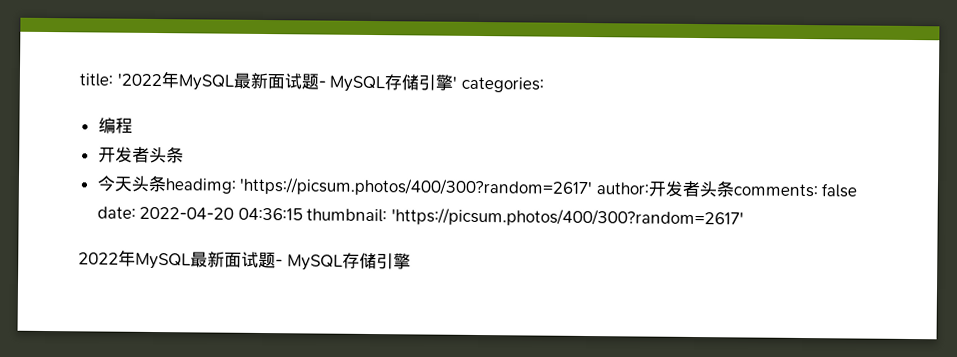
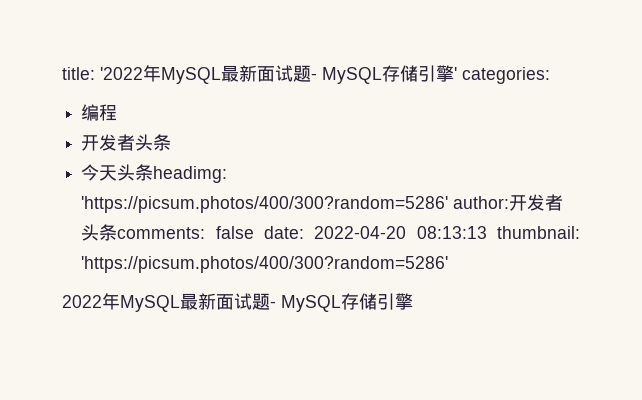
- 今天头条headimg: 'https://picsum.photos/400/300?random=2617' author:开发者头条comments: false date: 2022-04-20 04:36:15 thumbnail: 'https://picsum.photos/400/300?random=2617'
+ 今天头条headimg: 'https://picsum.photos/400/300?random=5286' author:开发者头条comments: false date: 2022-04-20 08:13:13 thumbnail: 'https://picsum.photos/400/300?random=5286'

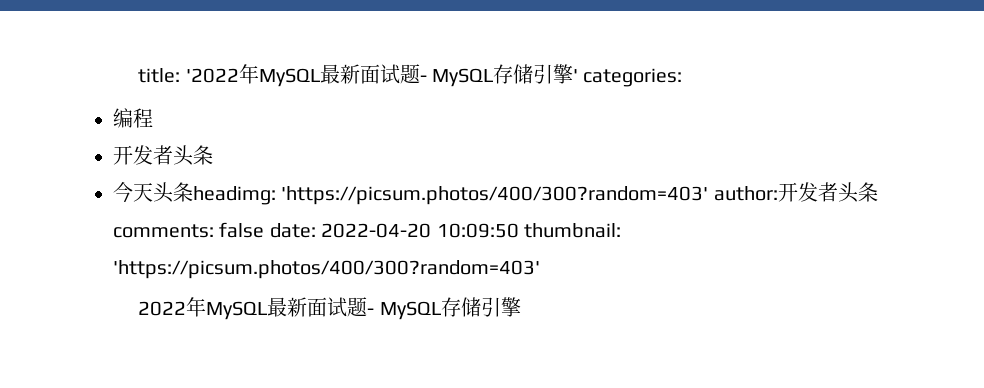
- 今天头条headimg: 'https://picsum.photos/400/300?random=5286' author:开发者头条comments: false date: 2022-04-20 08:13:13 thumbnail: 'https://picsum.photos/400/300?random=5286'
+ 今天头条headimg: 'https://picsum.photos/400/300?random=403' author:开发者头条comments: false date: 2022-04-20 10:09:50 thumbnail: 'https://picsum.photos/400/300?random=403'

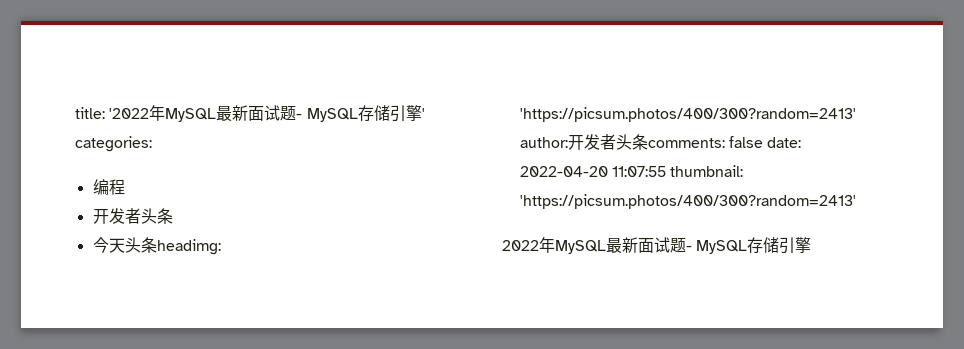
- 今天头条headimg: 'https://picsum.photos/400/300?random=403' author:开发者头条comments: false date: 2022-04-20 10:09:50 thumbnail: 'https://picsum.photos/400/300?random=403'
+ 今天头条headimg: 'https://picsum.photos/400/300?random=2413' author:开发者头条comments: false date: 2022-04-20 11:07:55 thumbnail: 'https://picsum.photos/400/300?random=2413'

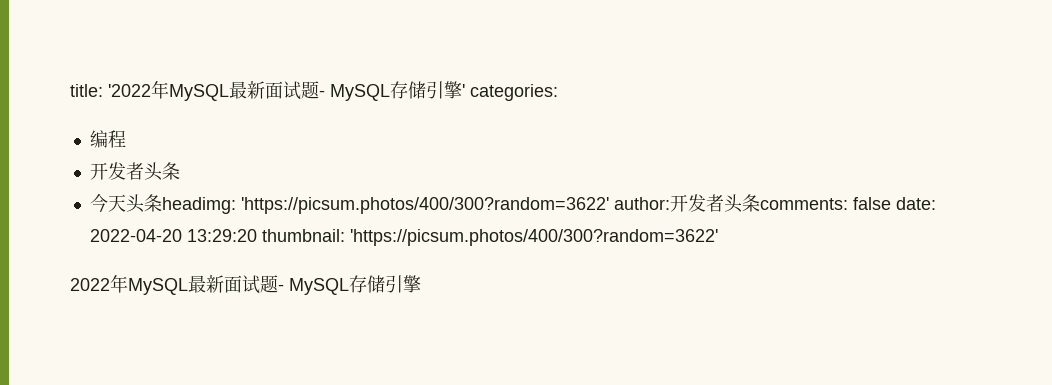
- 今天头条headimg: 'https://picsum.photos/400/300?random=2413' author:开发者头条comments: false date: 2022-04-20 11:07:55 thumbnail: 'https://picsum.photos/400/300?random=2413'
+ 今天头条headimg: 'https://picsum.photos/400/300?random=3622' author:开发者头条comments: false date: 2022-04-20 13:29:20 thumbnail: 'https://picsum.photos/400/300?random=3622'

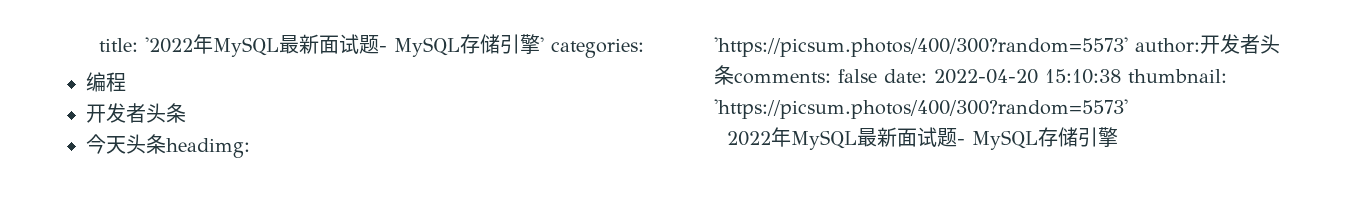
- 今天头条headimg: 'https://picsum.photos/400/300?random=3622' author:开发者头条comments: false date: 2022-04-20 13:29:20 thumbnail: 'https://picsum.photos/400/300?random=3622'
+ 今天头条headimg: 'https://picsum.photos/400/300?random=5573' author:开发者头条comments: false date: 2022-04-20 15:10:38 thumbnail: 'https://picsum.photos/400/300?random=5573'

